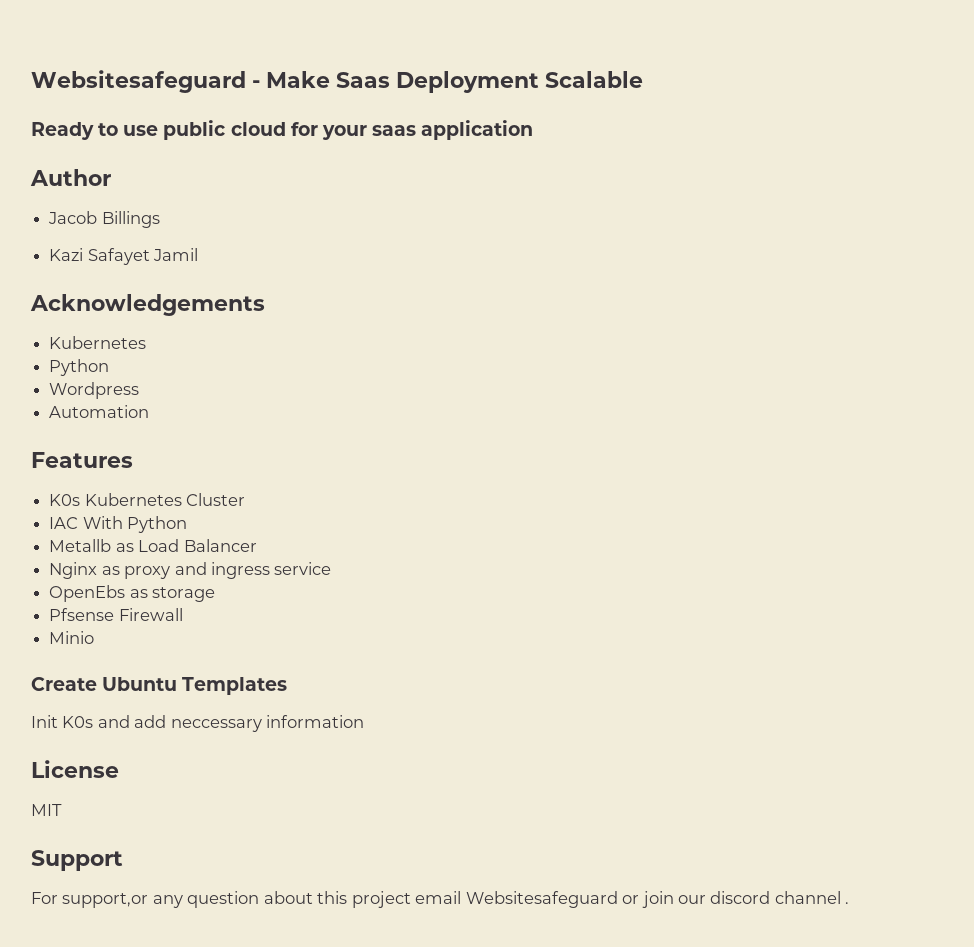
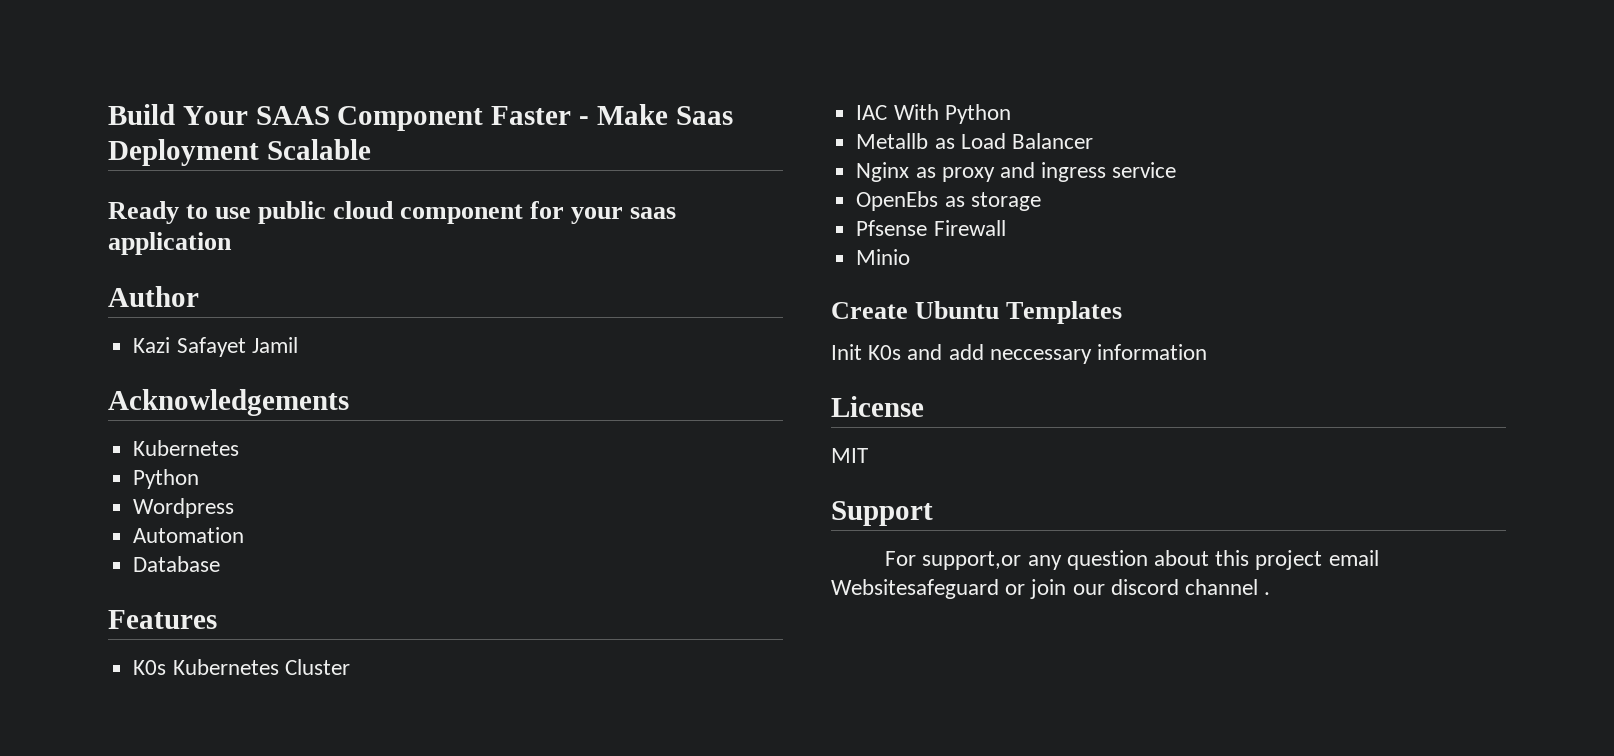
- Websitesafeguard - Make Saas Deployment Scalable
+ Build Your SAAS Component Faster - Make Saas Deployment Scalable
- Ready to use public cloud for your saas application
+ Ready to use public cloud component for your saas application
- Jacob Billings
+ Database

